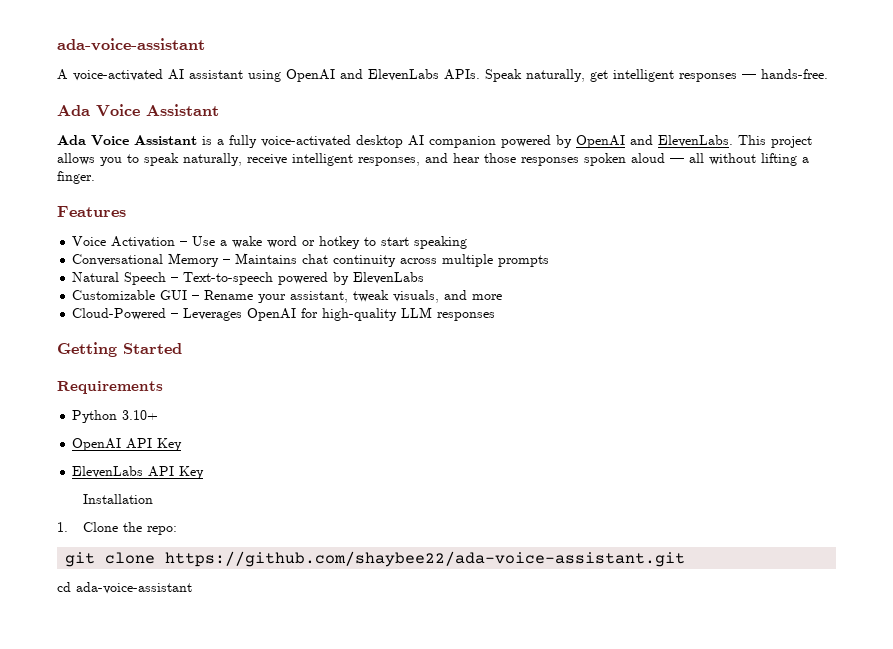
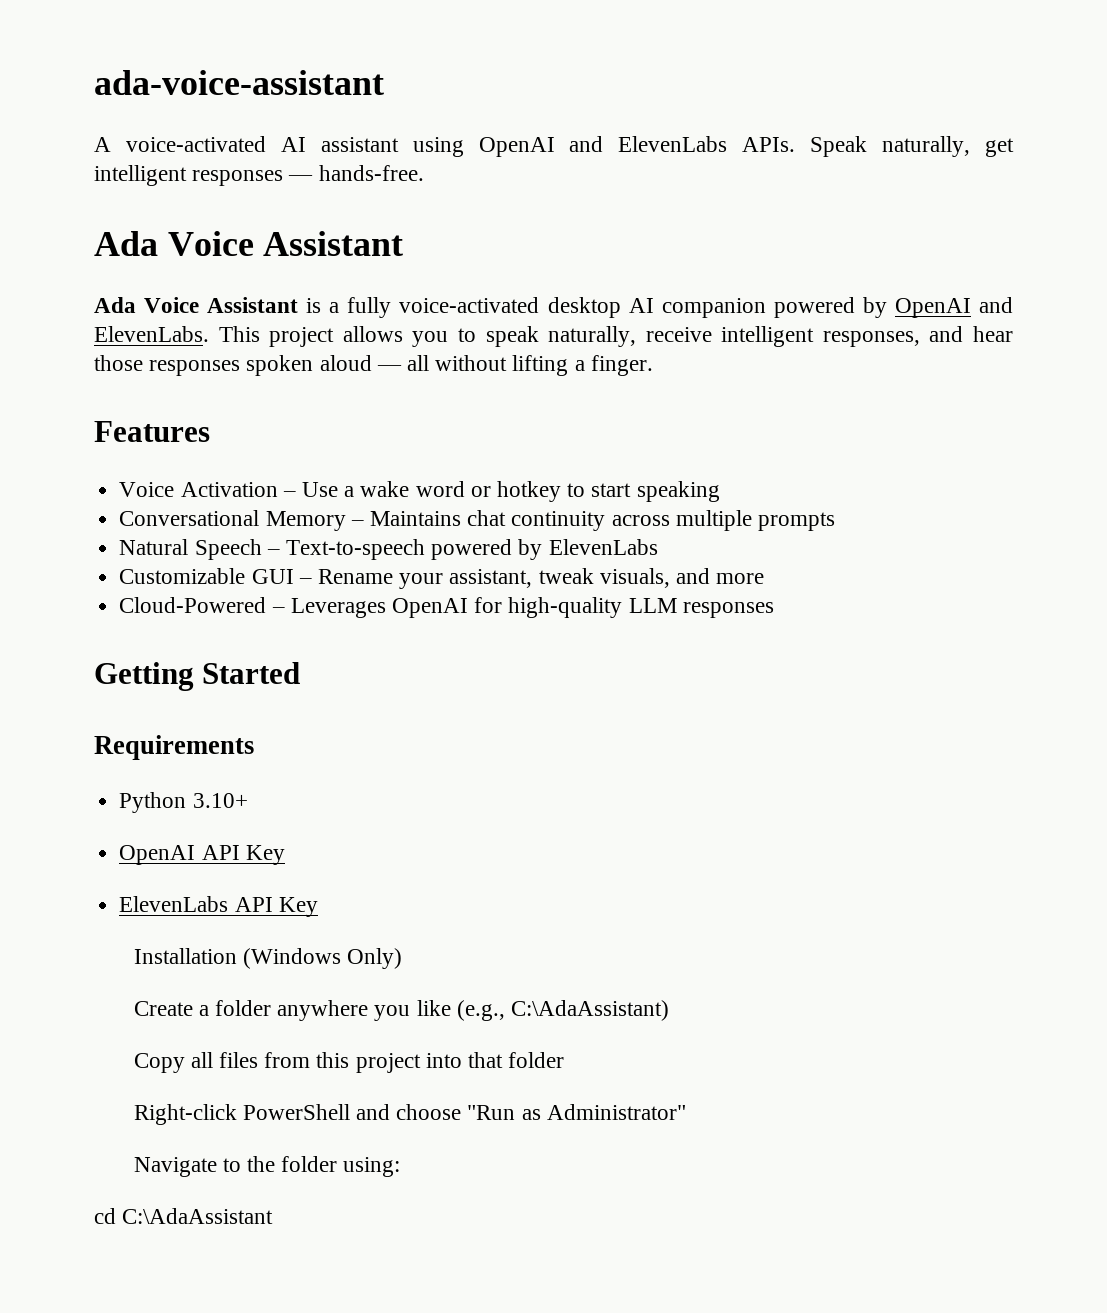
- Installation
- 1. Clone the repo:
- git clone https://github.com/shaybee22/ada-voice-assistant.git
+ Installation (Windows Only)
+ Create a folder anywhere you like (e.g., C:\AdaAssistant)
+ Copy all files from this project into that folder
+ Right-click PowerShell and choose "Run as Administrator"
+ Navigate to the folder using:
- cd ada-voice-assistant
+ cd C:\AdaAssistant

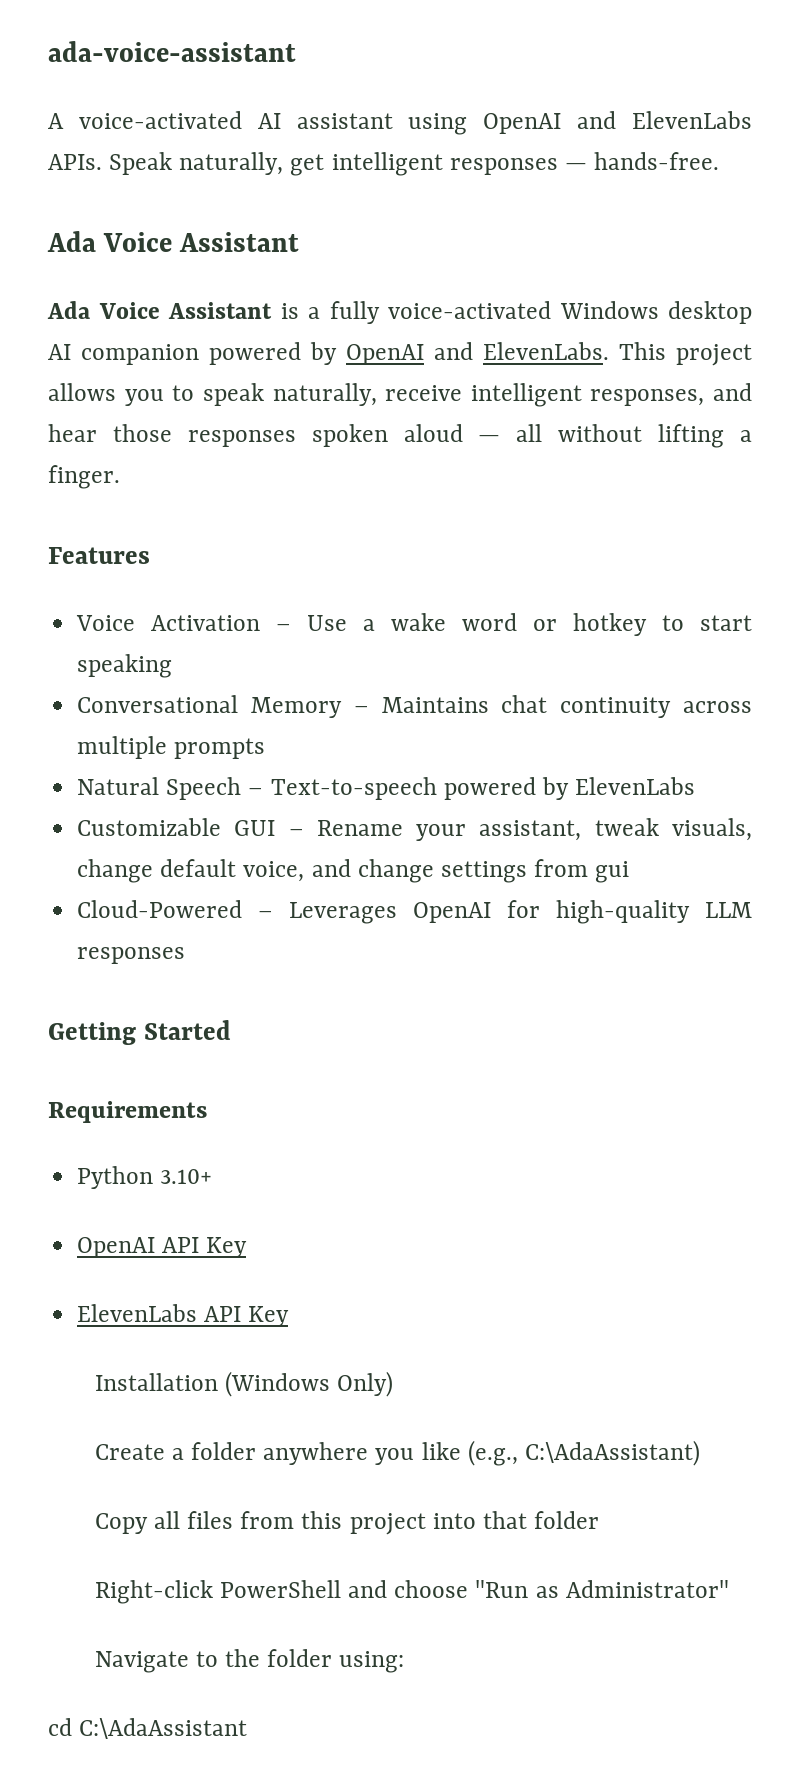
- Ada Voice Assistant is a fully voice-activated desktop AI companion powered by OpenAI and ElevenLabs.
+ Ada Voice Assistant is a fully voice-activated Windows desktop AI companion powered by OpenAI and ElevenLabs.
- Customizable GUI – Rename your assistant, tweak visuals, and more
+ Customizable GUI – Rename your assistant, tweak visuals, change default voice, and change settings from gui

